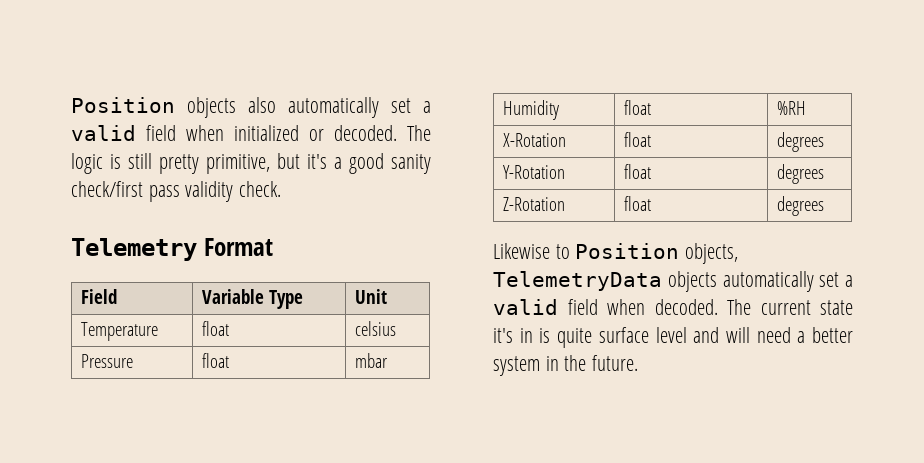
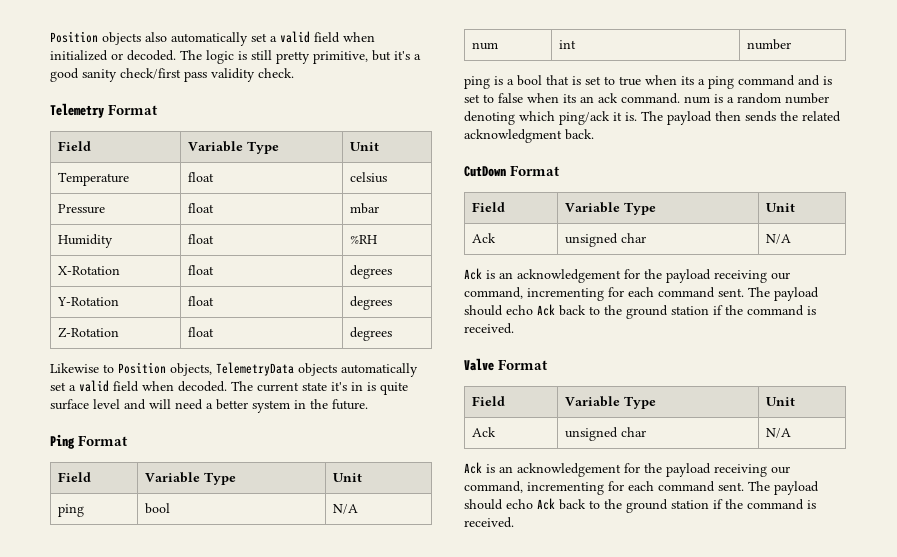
+ Ping Format
+ Field | Variable Type | Unit
+ ping | bool | N/A
+ num | int | number
+ ping is a bool that is set to true when its a ping command and is set to false when its an ack command. num is a random number denoting which ping/ack it is. The payload then sends the related acknowledgment back.
+ CutDown Format
+ Field | Variable Type | Unit
+ Ack | unsigned char | N/A
+ Ack is an acknowledgement for the payload receiving our command, incrementing for each command sent. The payload should echo Ack back to the ground station if the command is received.
+ Valve Format
+ Field | Variable Type | Unit
+ Ack | unsigned char | N/A
+ Ack is an acknowledgement for the payload receiving our command, incrementing for each command sent. The payload should echo Ack back to the ground station if the command is received.

